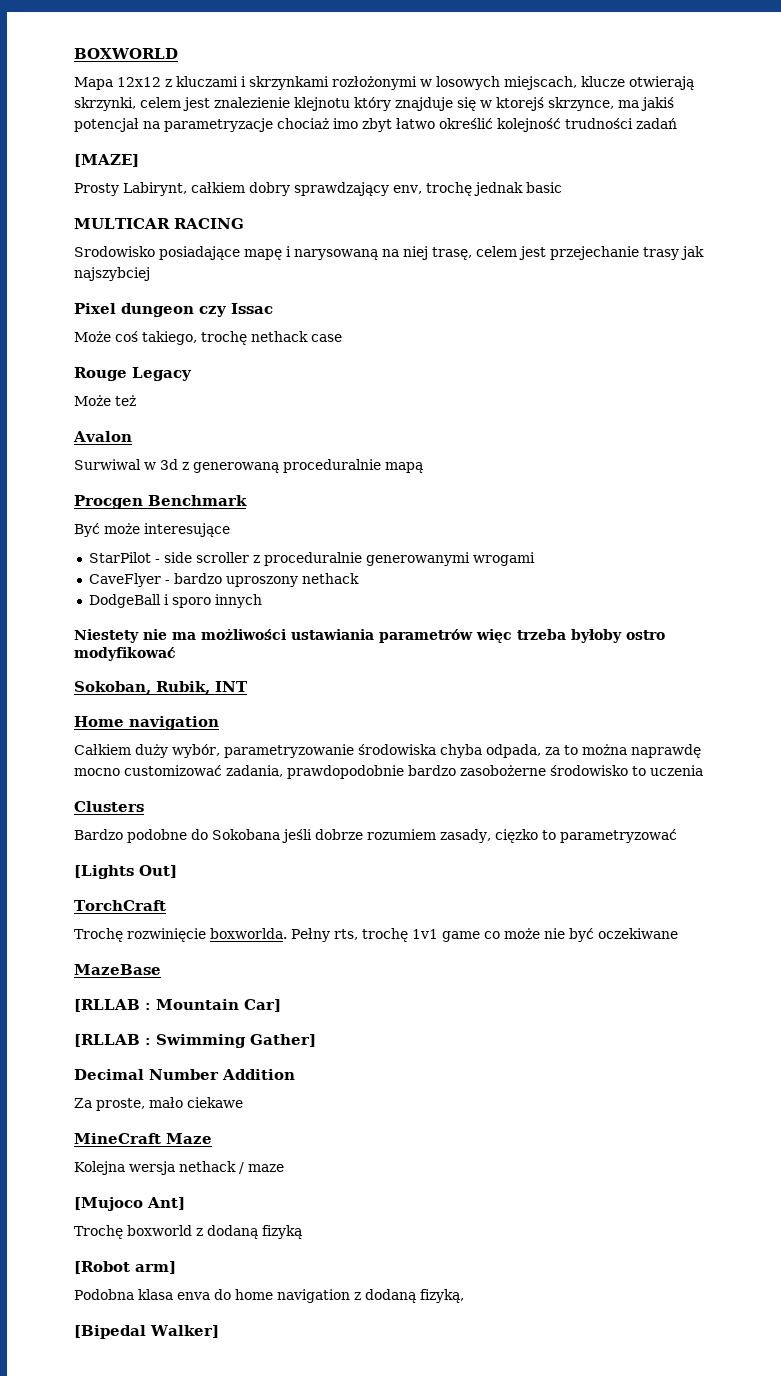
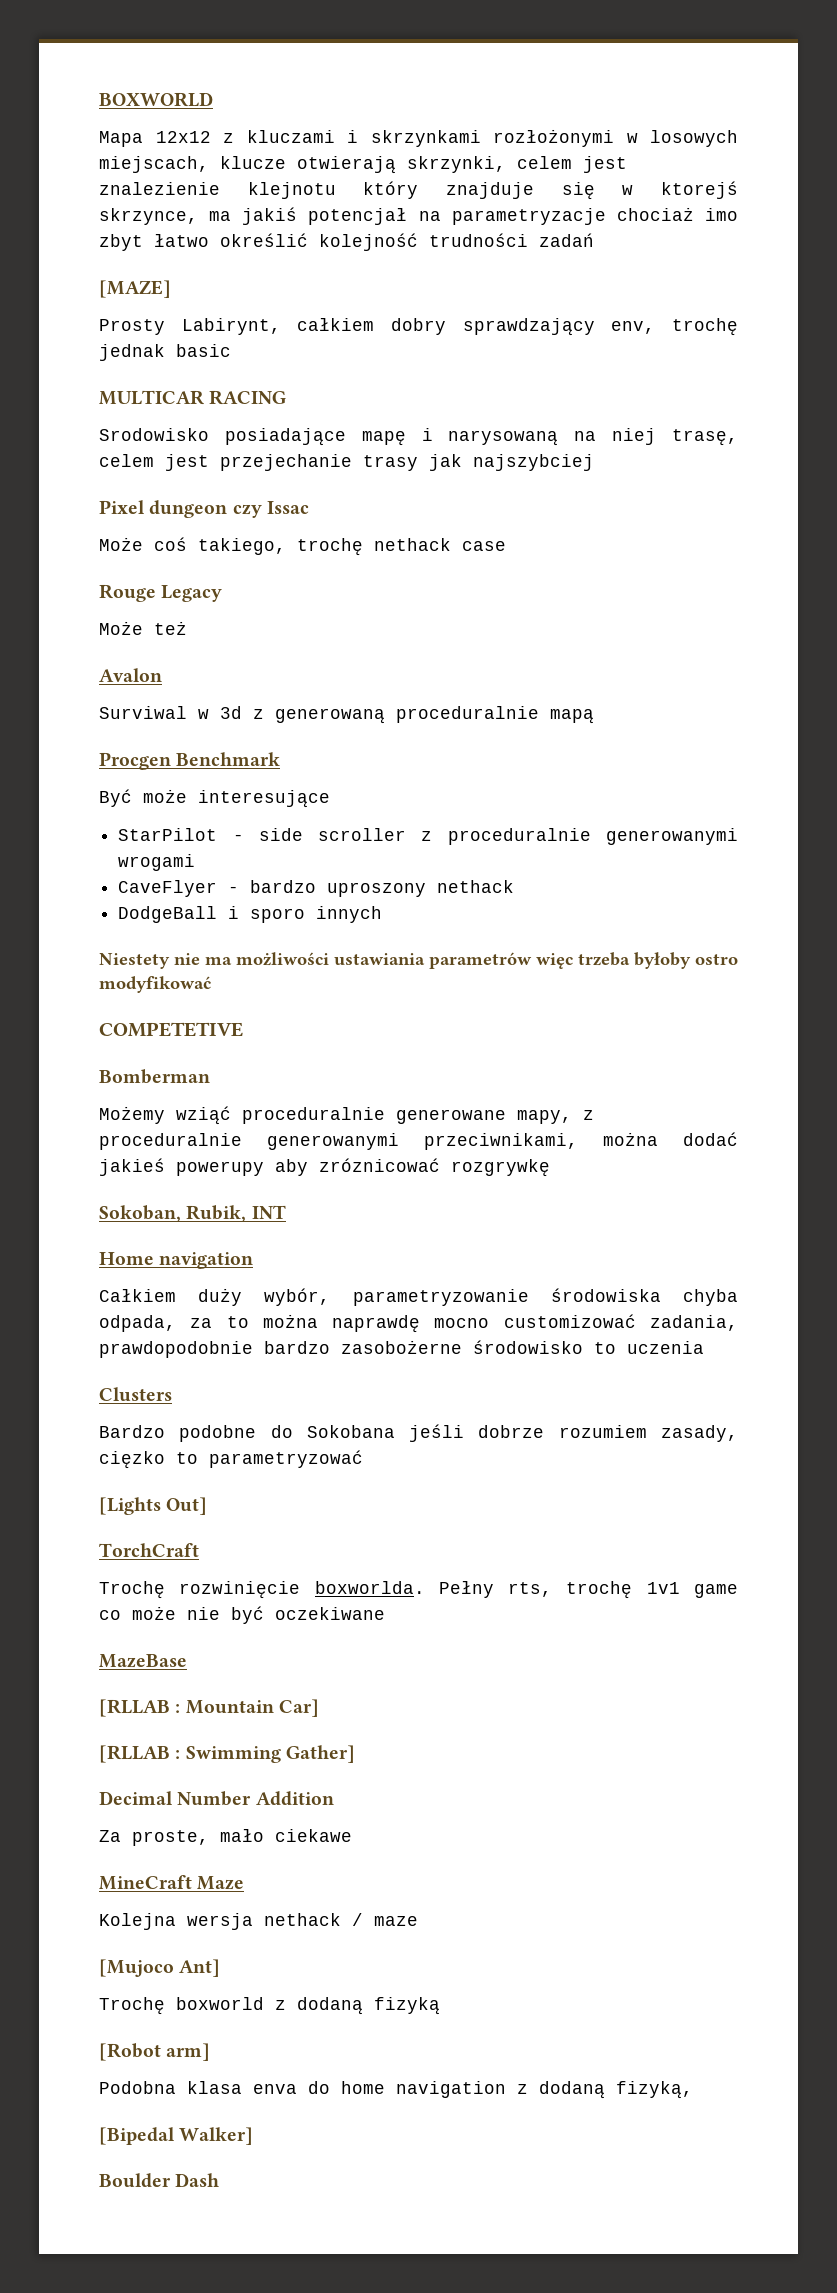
- Surwiwal w 3d z generowaną proceduralnie mapą
+ Surviwal w 3d z generowaną proceduralnie mapą
+ COMPETETIVE
+ Bomberman
+ Możemy wziąć proceduralnie generowane mapy, z proceduralnie generowanymi przeciwnikami, można dodać jakieś powerupy aby zróznicować rozgrywkę
+ Boulder Dash

